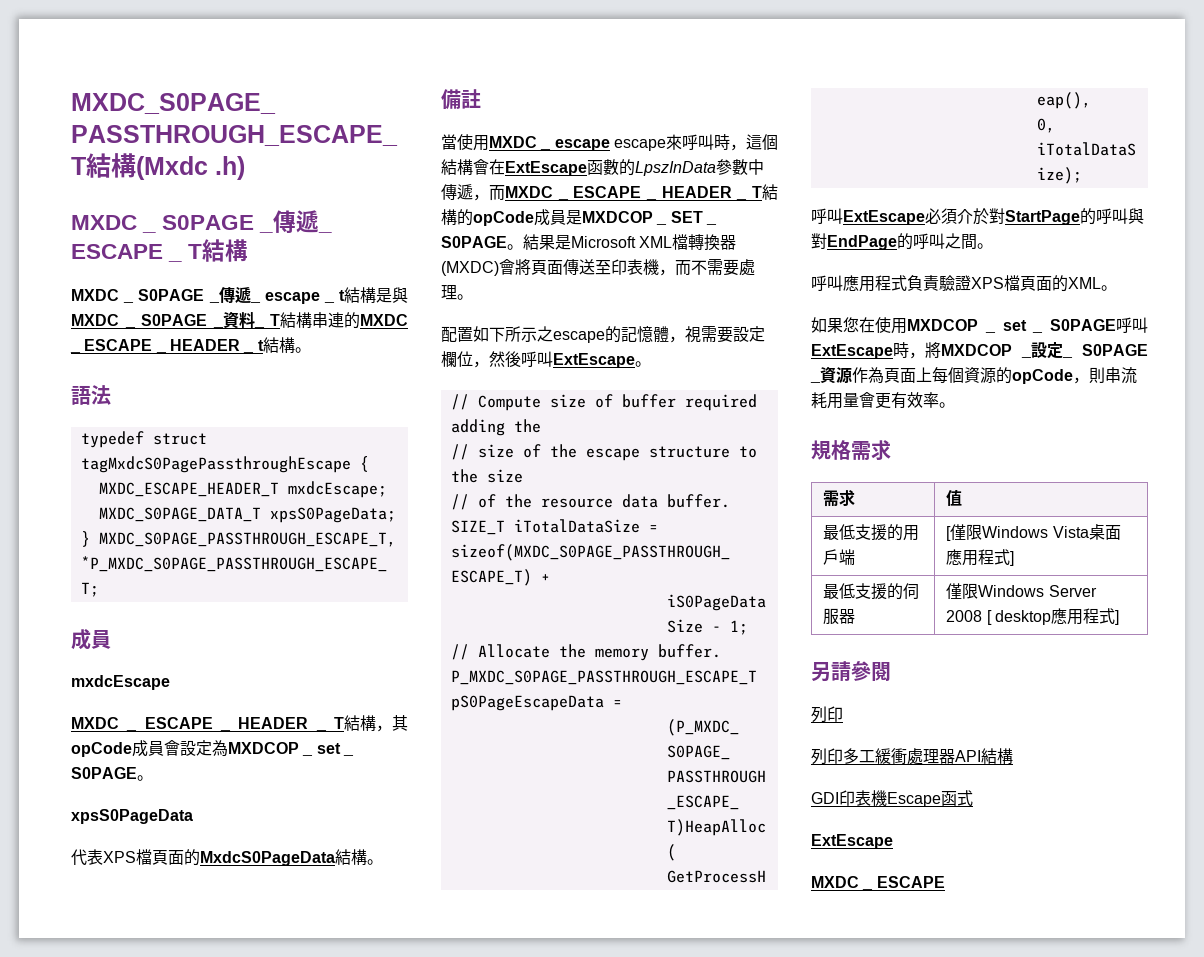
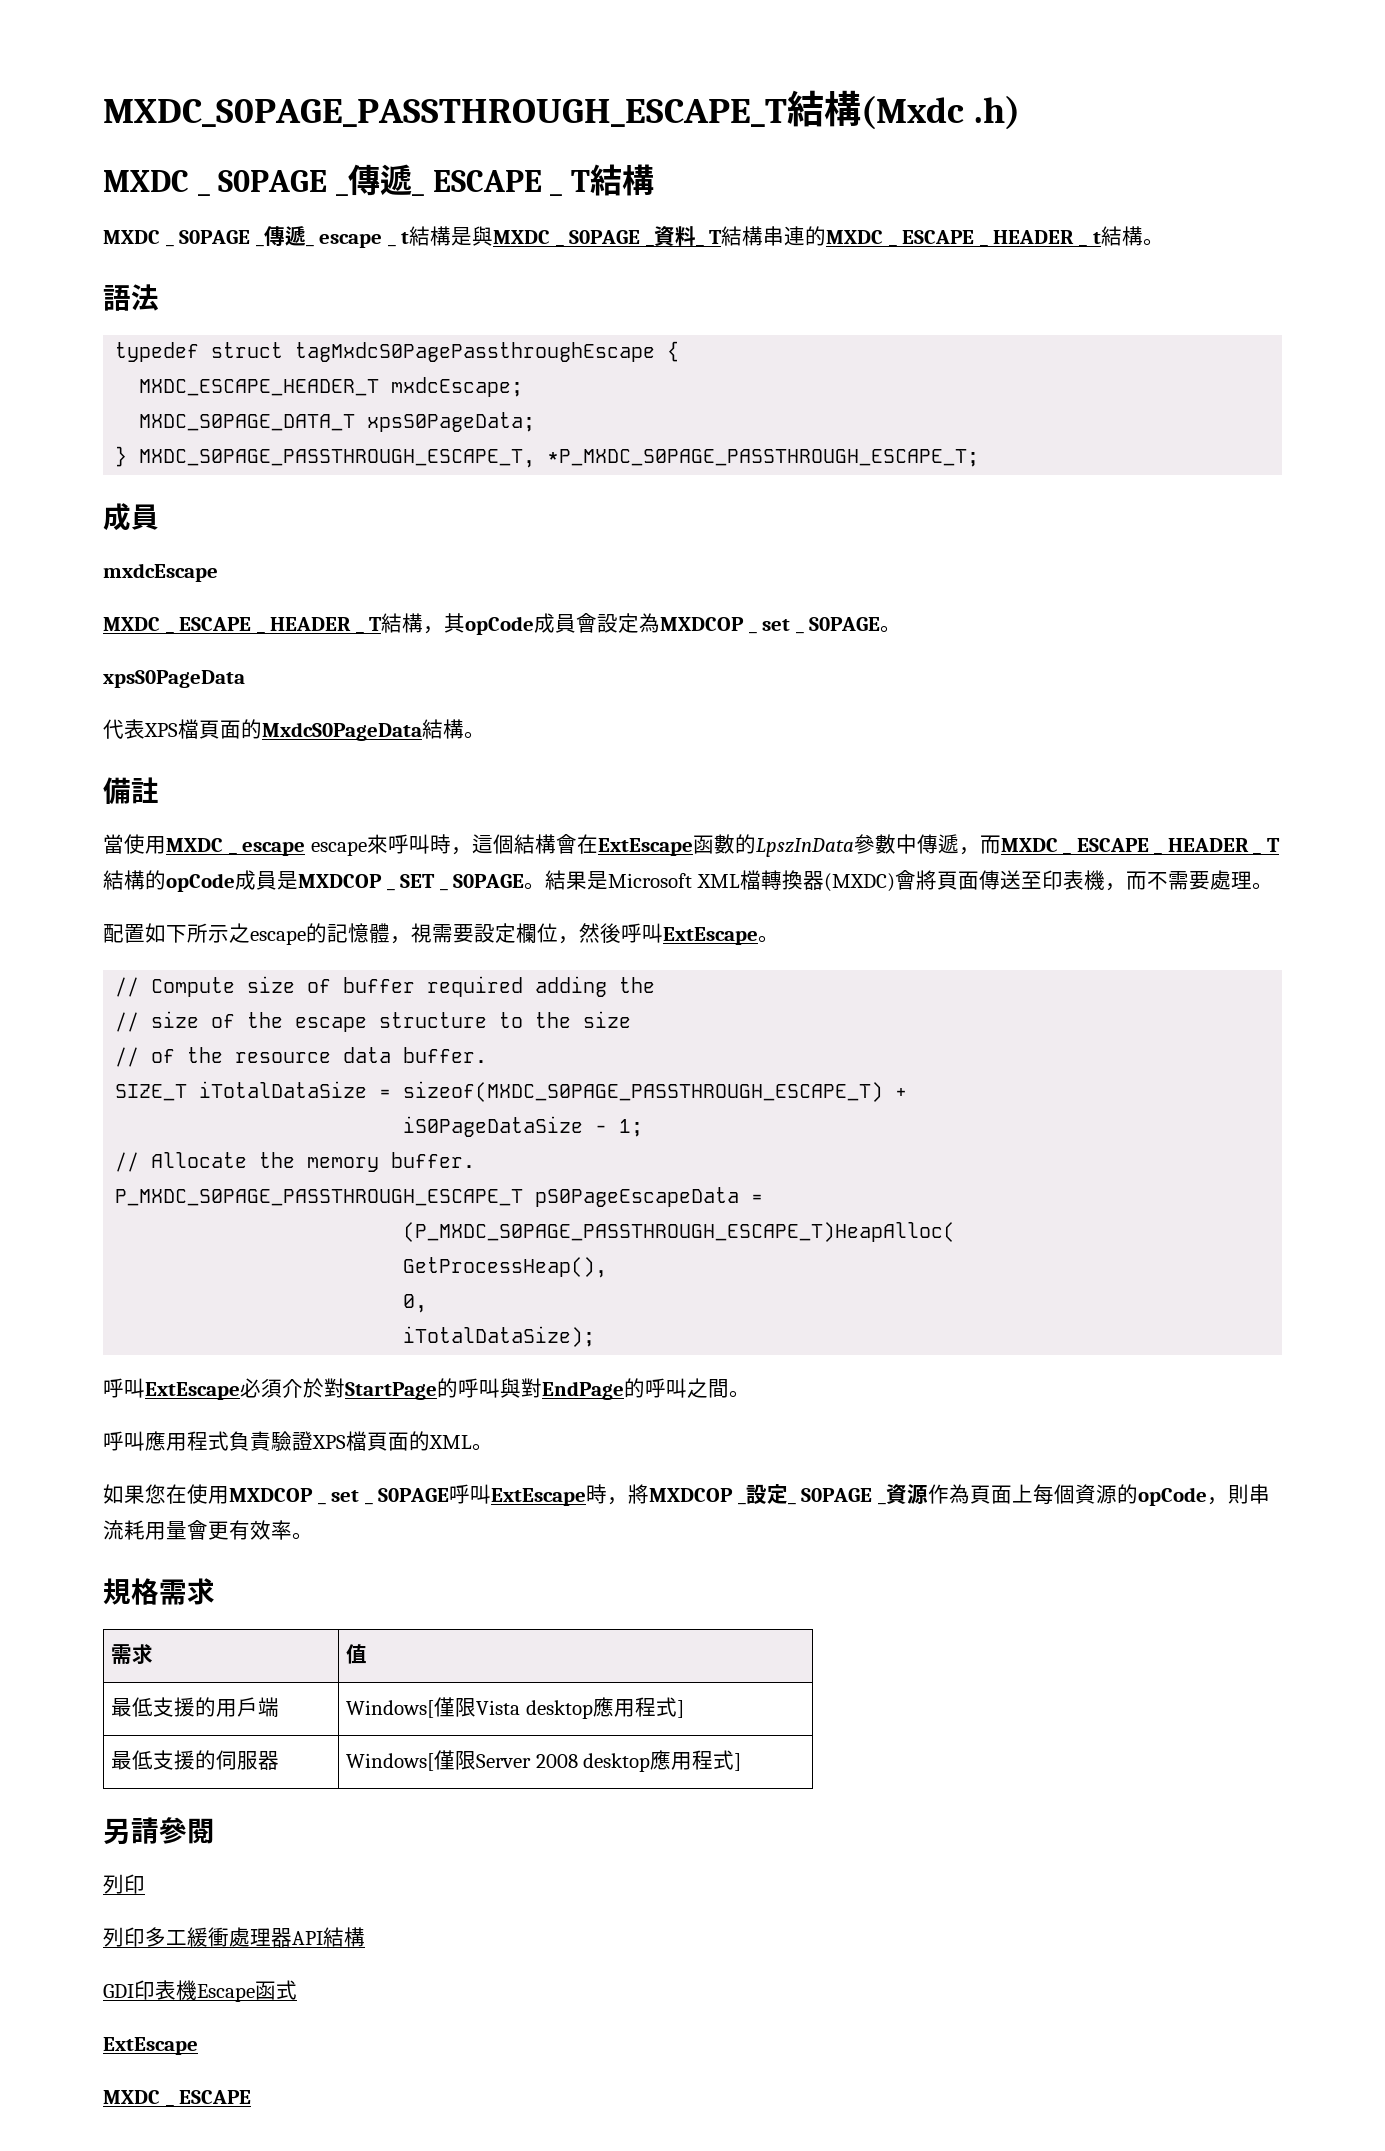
- 最低支援的用戶端 | [僅限Windows Vista桌面應用程式]
+ 最低支援的用戶端 | Windows[僅限Vista desktop應用程式]
- 最低支援的伺服器 | 僅限Windows Server 2008 [ desktop應用程式]
+ 最低支援的伺服器 | Windows[僅限Server 2008 desktop應用程式]

